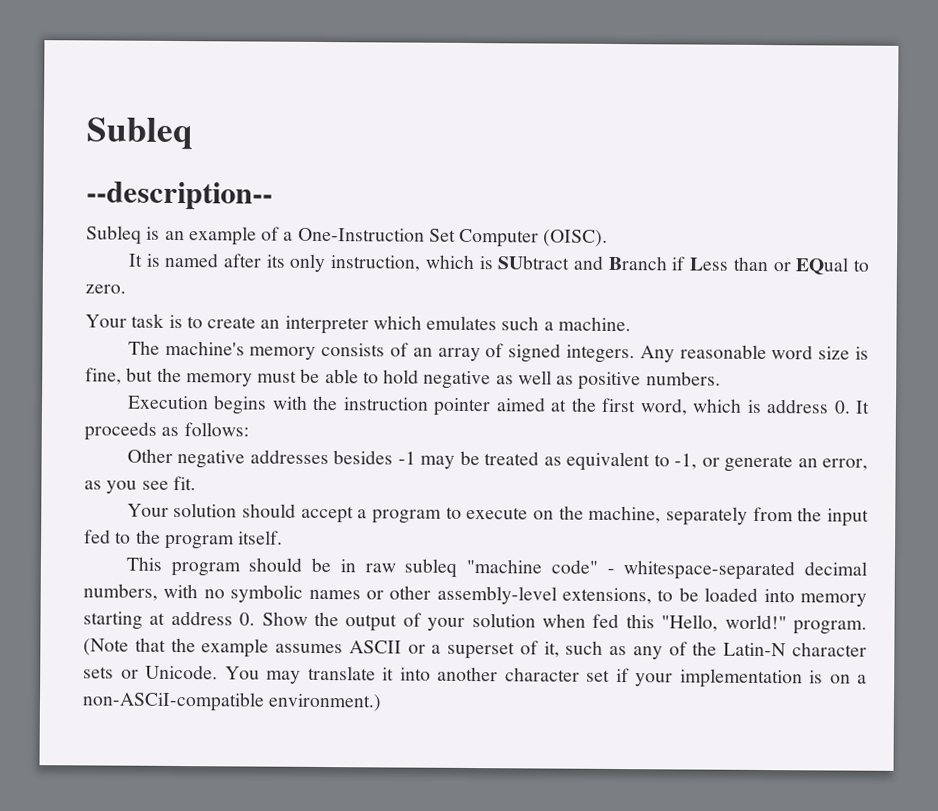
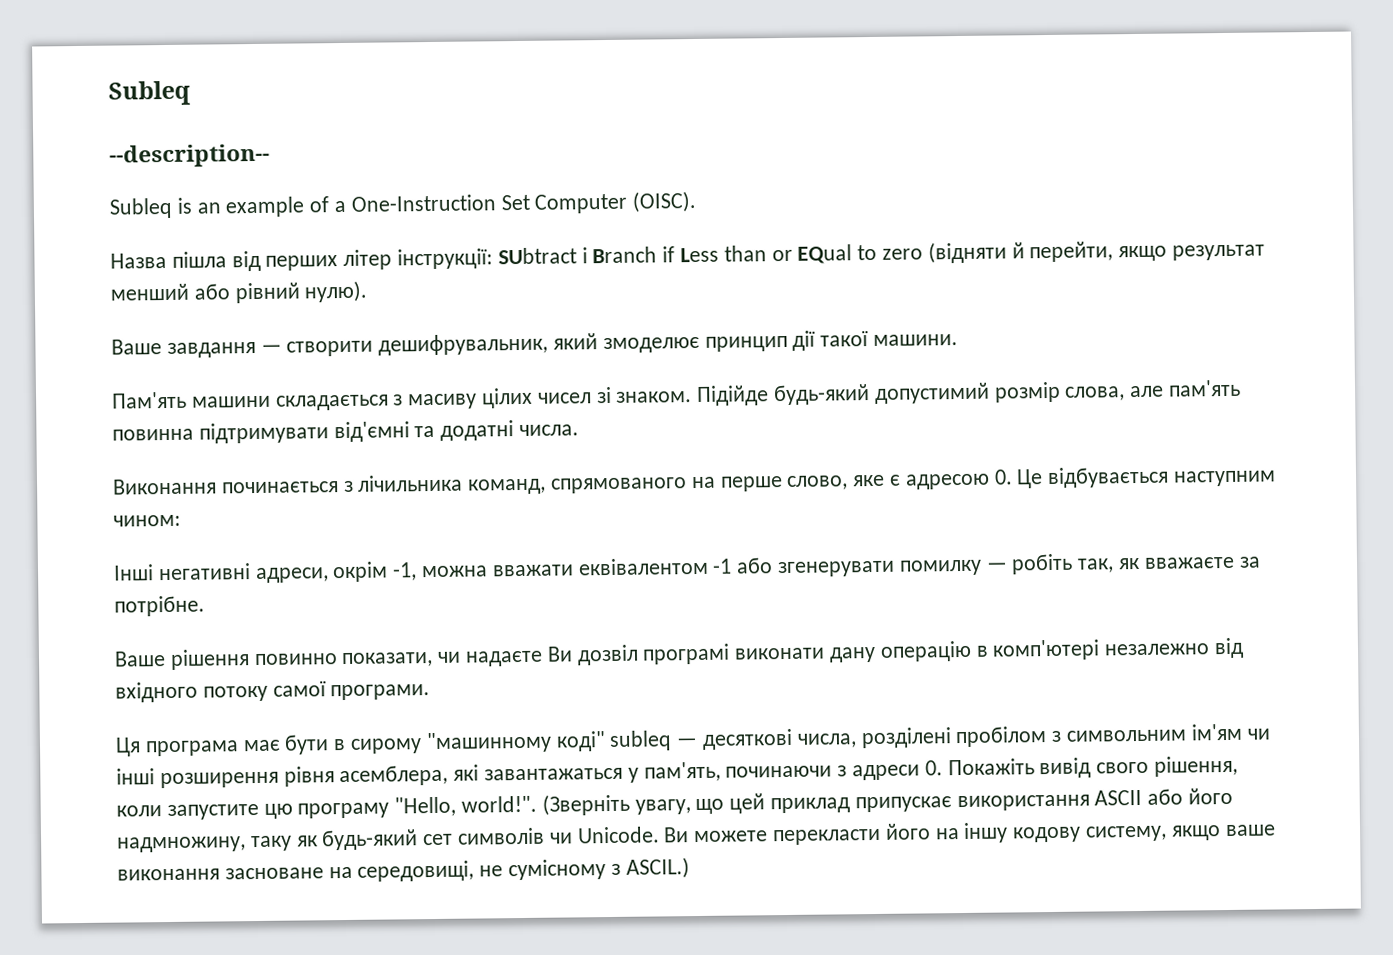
- It is named after its only instruction, which is SUbtract and Branch if Less than or EQual to zero.
- Your task is to create an interpreter which emulates such a machine.
- The machine's memory consists of an array of signed integers. Any reasonable word size is fine, but the memory must be able to hold negative as well as positive numbers.
- Execution begins with the instruction pointer aimed at the first word, which is address 0. It proceeds as follows:
- Other negative addresses besides -1 may be treated as equivalent to -1, or generate an error, as you see fit.
- Your solution should accept a program to execute on the machine, separately from the input fed to the program itself.
- This program should be in raw subleq "machine code" - whitespace-separated decimal numbers, with no symbolic names or other assembly-level extensions, to be loaded into memory starting at address 0. Show the output of your solution when fed this "Hello, world!" program. (Note that the example assumes ASCII or a superset of it, such as any of the Latin-N character sets or Unicode. You may translate it into another character set if your implementation is on a non-ASCiI-compatible environment.)
+ Назва пішла від перших літер інструкції: SUbtract і Branch if Less than or EQual to zero (відняти й перейти, якщо результат менший або рівний нулю).
+ Ваше завдання — створити дешифрувальник, який змоделює принцип дії такої машини.
+ Пам'ять машини складається з масиву цілих чисел зі знаком. Підійде будь-який допустимий розмір слова, але пам'ять повинна підтримувати від'ємні та додатні числа.
+ Виконання починається з лічильника команд, спрямованого на перше слово, яке є адресою 0. Це відбувається наступним чином:
+ Інші негативні адреси, окрім -1, можна вважати еквівалентом -1 або згенерувати помилку — робіть так, як вважаєте за потрібне.
+ Ваше рішення повинно показати, чи надаєте Ви дозвіл програмі виконати дану операцію в комп'ютері незалежно від вхідного потоку самої програми.
+ Ця програма має бути в сирому "машинному коді" subleq — десяткові числа, розділені пробілом з символьним ім'ям чи інші розширення рівня асемблера, які завантажаться у пам'ять, починаючи з адреси 0. Покажіть вивід свого рішення, коли запустите цю програму "Hello, world!". (Зверніть увагу, що цей приклад припускає використання ASCII або його надмножину, таку як будь-який сет символів чи Unicode. Ви можете перекласти його на іншу кодову систему, якщо ваше виконання засноване на середовищі, не сумісному з ASCIL.)

